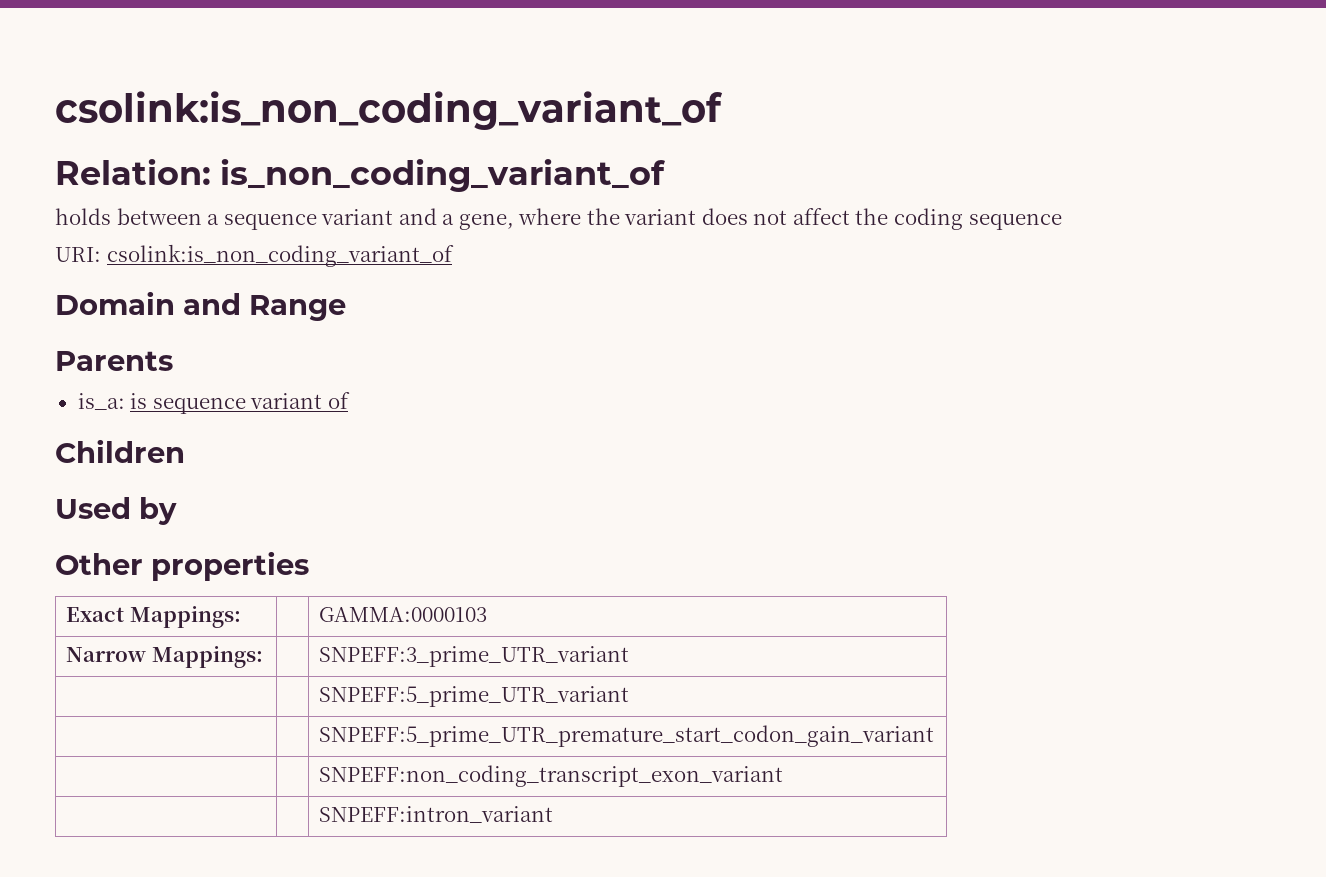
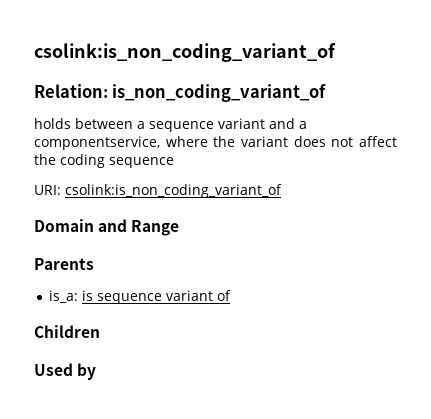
- holds between a sequence variant and a gene, where the variant does not affect the coding sequence
+ holds between a sequence variant and a componentservice, where the variant does not affect the coding sequence
- Other properties
- Exact Mappings: | | GAMMA:0000103
- Narrow Mappings: | | SNPEFF:3_prime_UTR_variant
- | | SNPEFF:5_prime_UTR_variant
- | | SNPEFF:5_prime_UTR_premature_start_codon_gain_variant
- | | SNPEFF:non_coding_transcript_exon_variant
- | | SNPEFF:intron_variant

